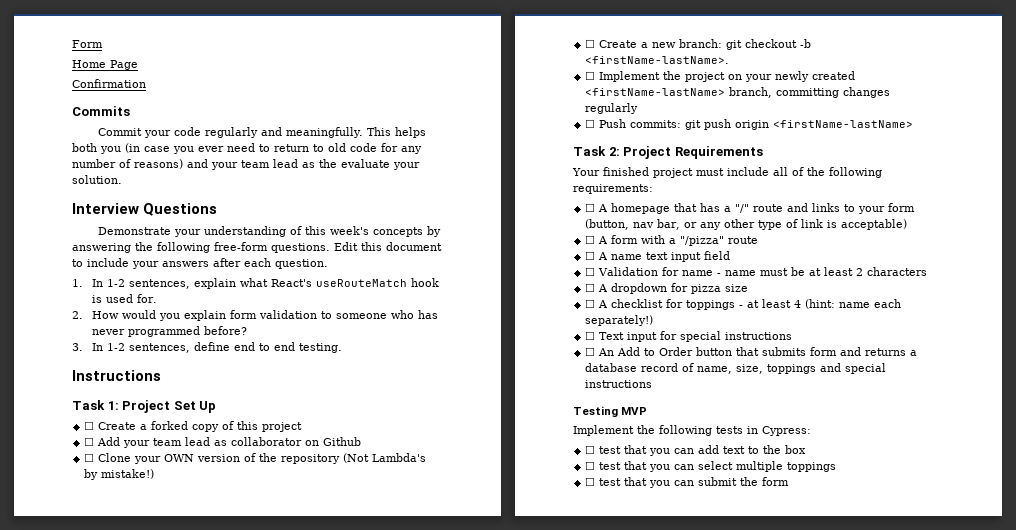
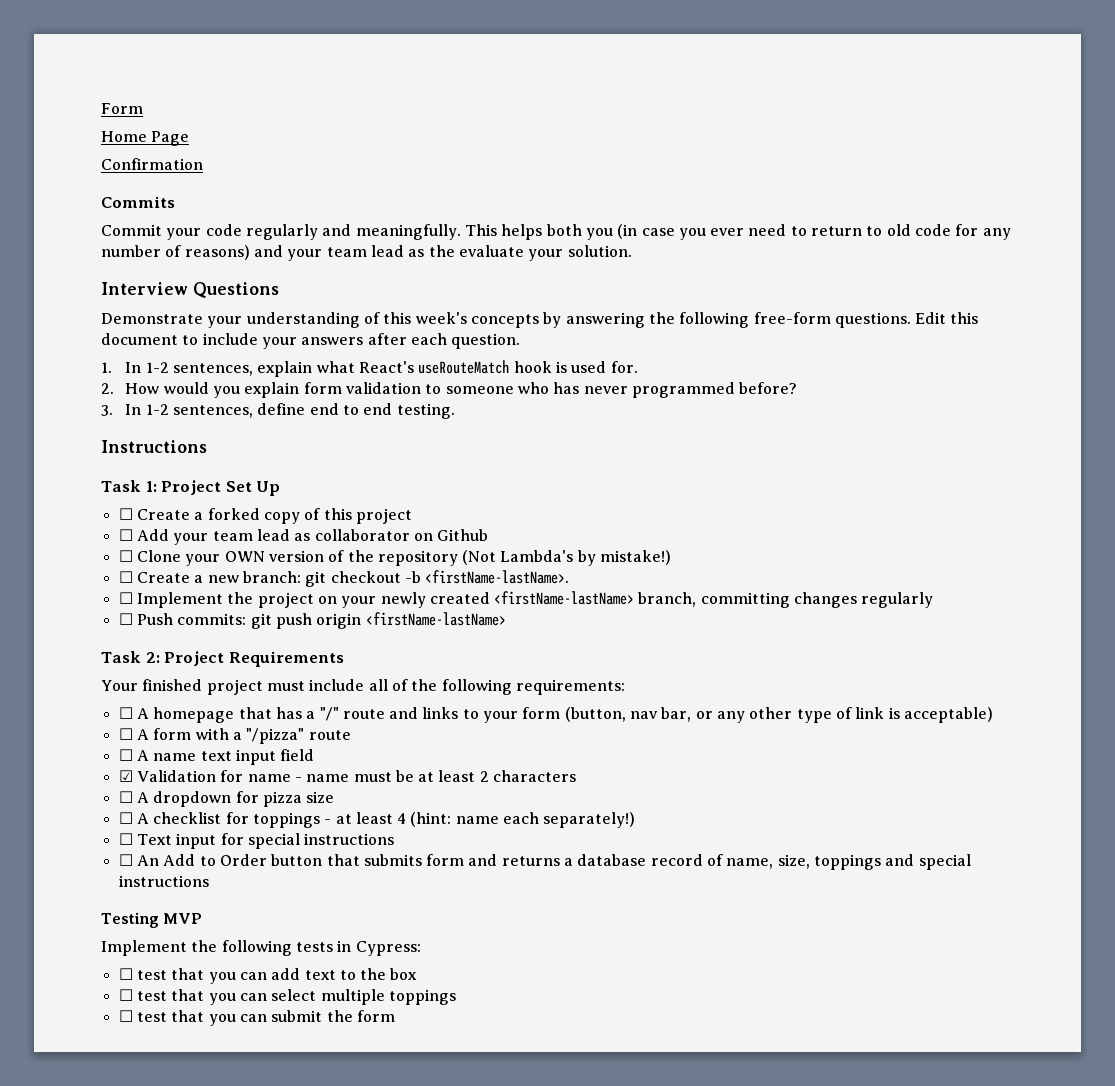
- ☐ Validation for name - name must be at least 2 characters
+ ☑ Validation for name - name must be at least 2 characters

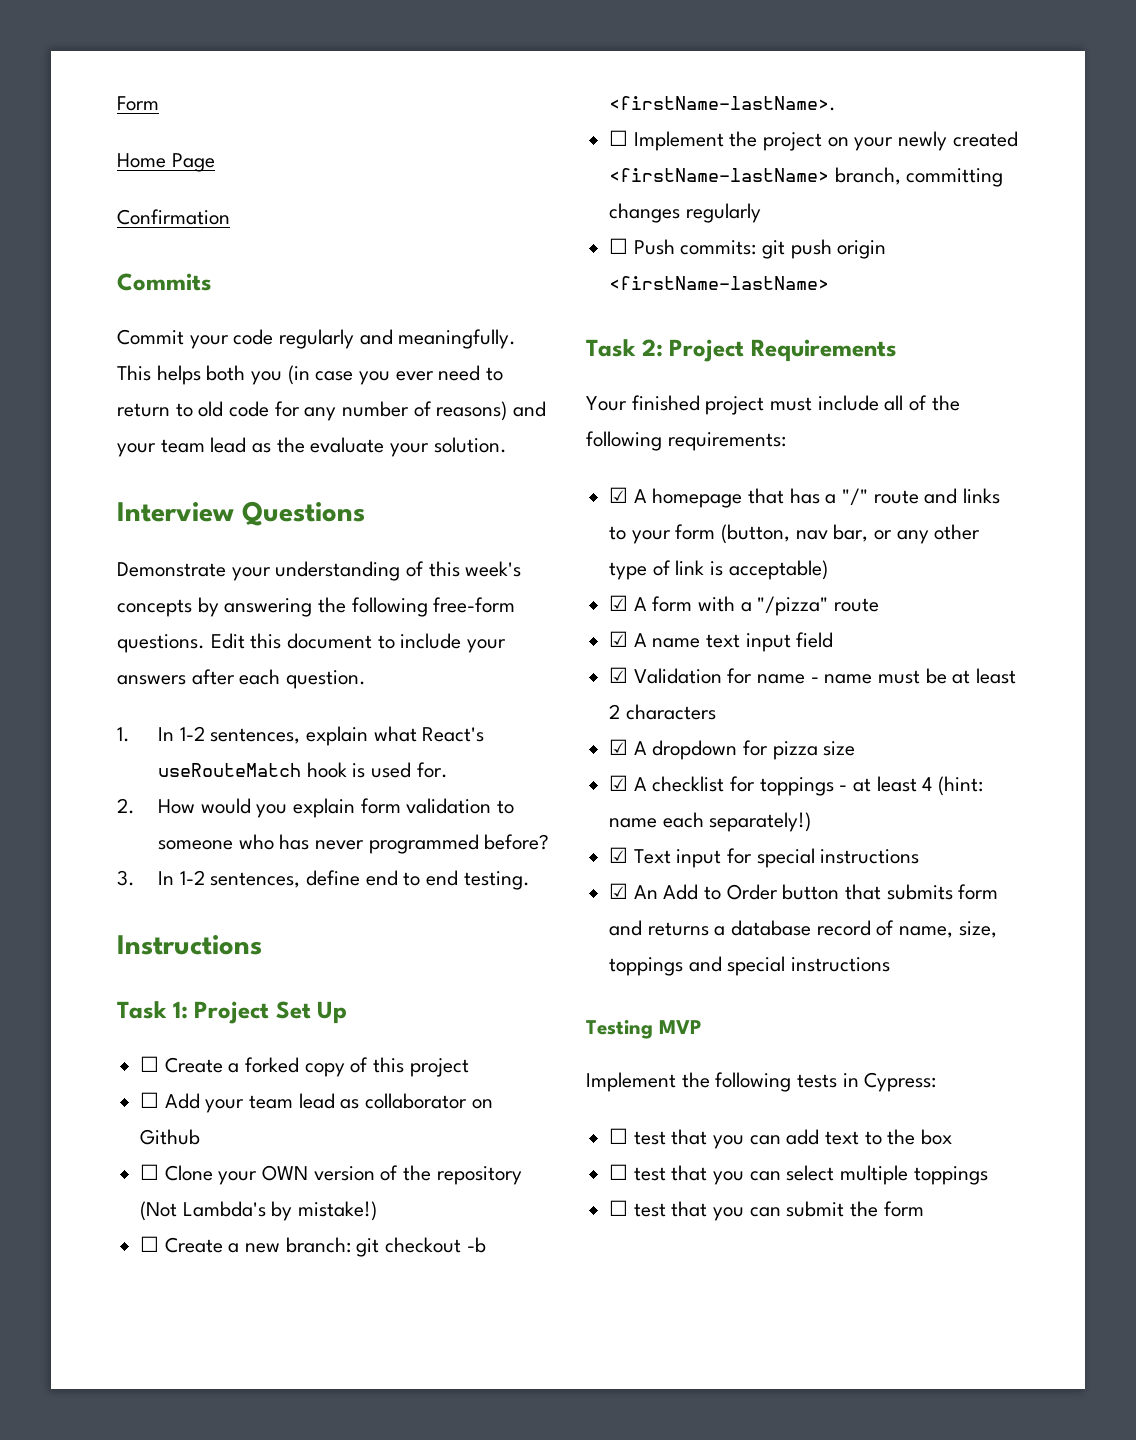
- ☐ A homepage that has a "/" route and links to your form (button, nav bar, or any other type of link is acceptable)
+ ☑ A homepage that has a "/" route and links to your form (button, nav bar, or any other type of link is acceptable)
- ☐ A form with a "/pizza" route
+ ☑ A form with a "/pizza" route
- ☐ A name text input field
+ ☑ A name text input field
- ☐ A dropdown for pizza size
+ ☑ A dropdown for pizza size
- ☐ A checklist for toppings - at least 4 (hint: name each separately!)
+ ☑ A checklist for toppings - at least 4 (hint: name each separately!)
- ☐ Text input for special instructions
+ ☑ Text input for special instructions
- ☐ An Add to Order button that submits form and returns a database record of name, size, toppings and special instructions
+ ☑ An Add to Order button that submits form and returns a database record of name, size, toppings and special instructions

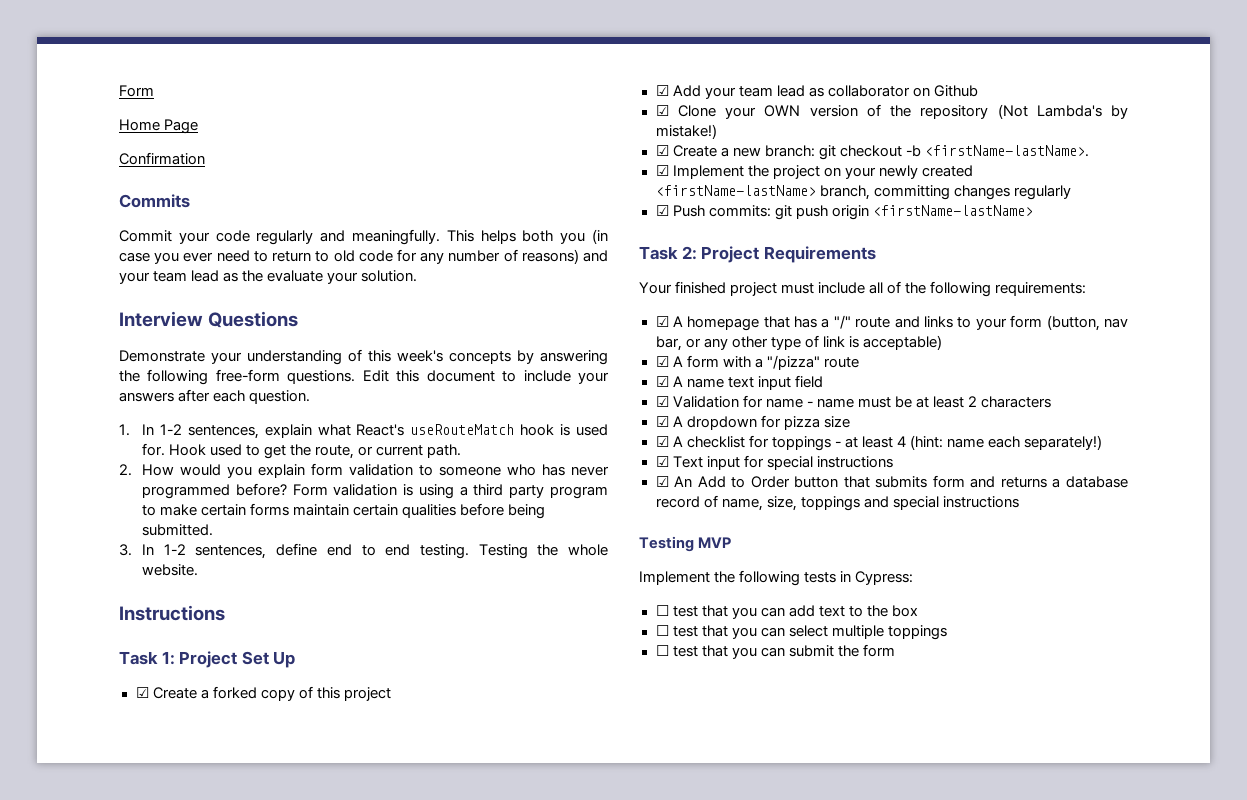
+ Hook used to get the route, or current path.
+ Form validation is using a third party program to make certain forms maintain certain qualities before being submitted.
+ Testing the whole website.
- ☐ Create a forked copy of this project
+ ☑ Create a forked copy of this project
- ☐ Add your team lead as collaborator on Github
+ ☑ Add your team lead as collaborator on Github
- ☐ Clone your OWN version of the repository (Not Lambda's by mistake!)
+ ☑ Clone your OWN version of the repository (Not Lambda's by mistake!)
- ☐ Create a new branch: git checkout -b <firstName-lastName>.
+ ☑ Create a new branch: git checkout -b <firstName-lastName>.
- ☐ Implement the project on your newly created <firstName-lastName> branch, committing changes regularly
+ ☑ Implement the project on your newly created <firstName-lastName> branch, committing changes regularly
- ☐ Push commits: git push origin <firstName-lastName>
+ ☑ Push commits: git push origin <firstName-lastName>

